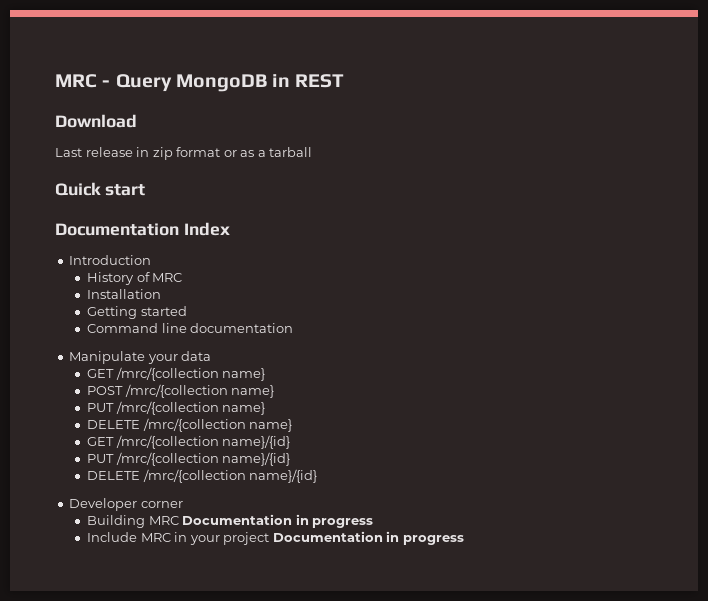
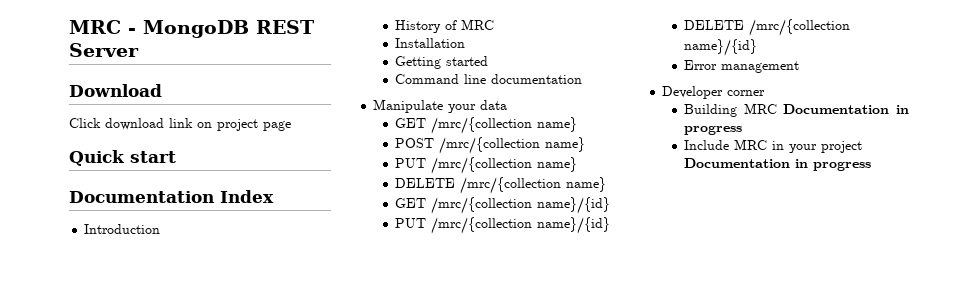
- MRC - Query MongoDB in REST
+ MRC - MongoDB REST Server
- Last release in zip format or as a tarball
+ Click download link on project page
+ Error management

